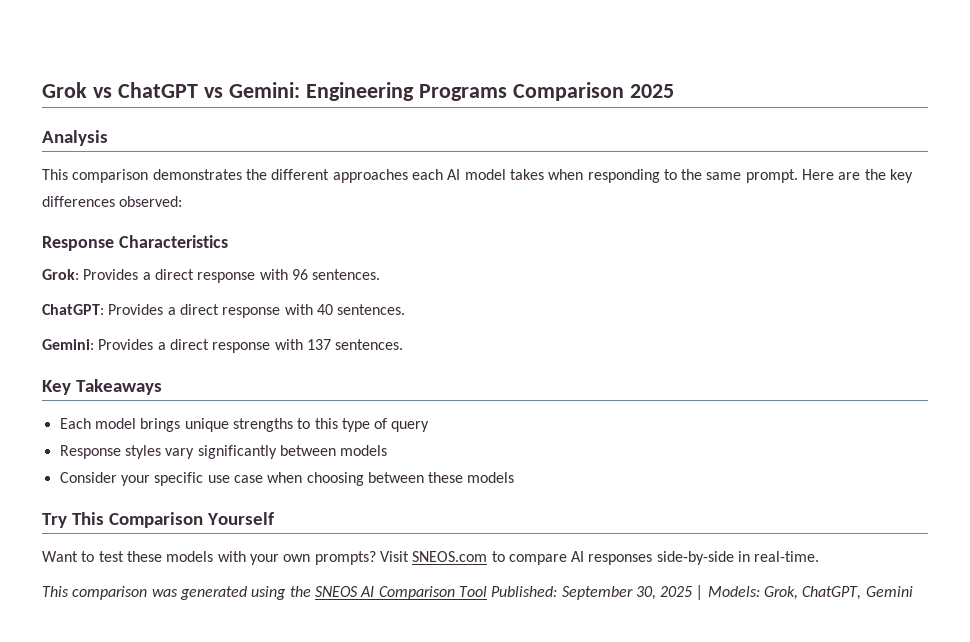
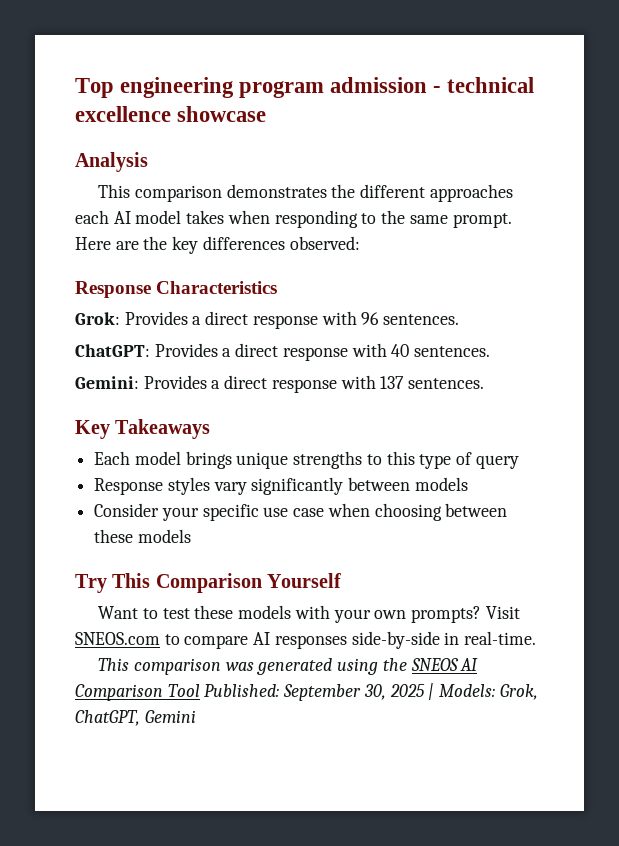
- Grok vs ChatGPT vs Gemini: Engineering Programs Comparison 2025
+ Top engineering program admission - technical excellence showcase

